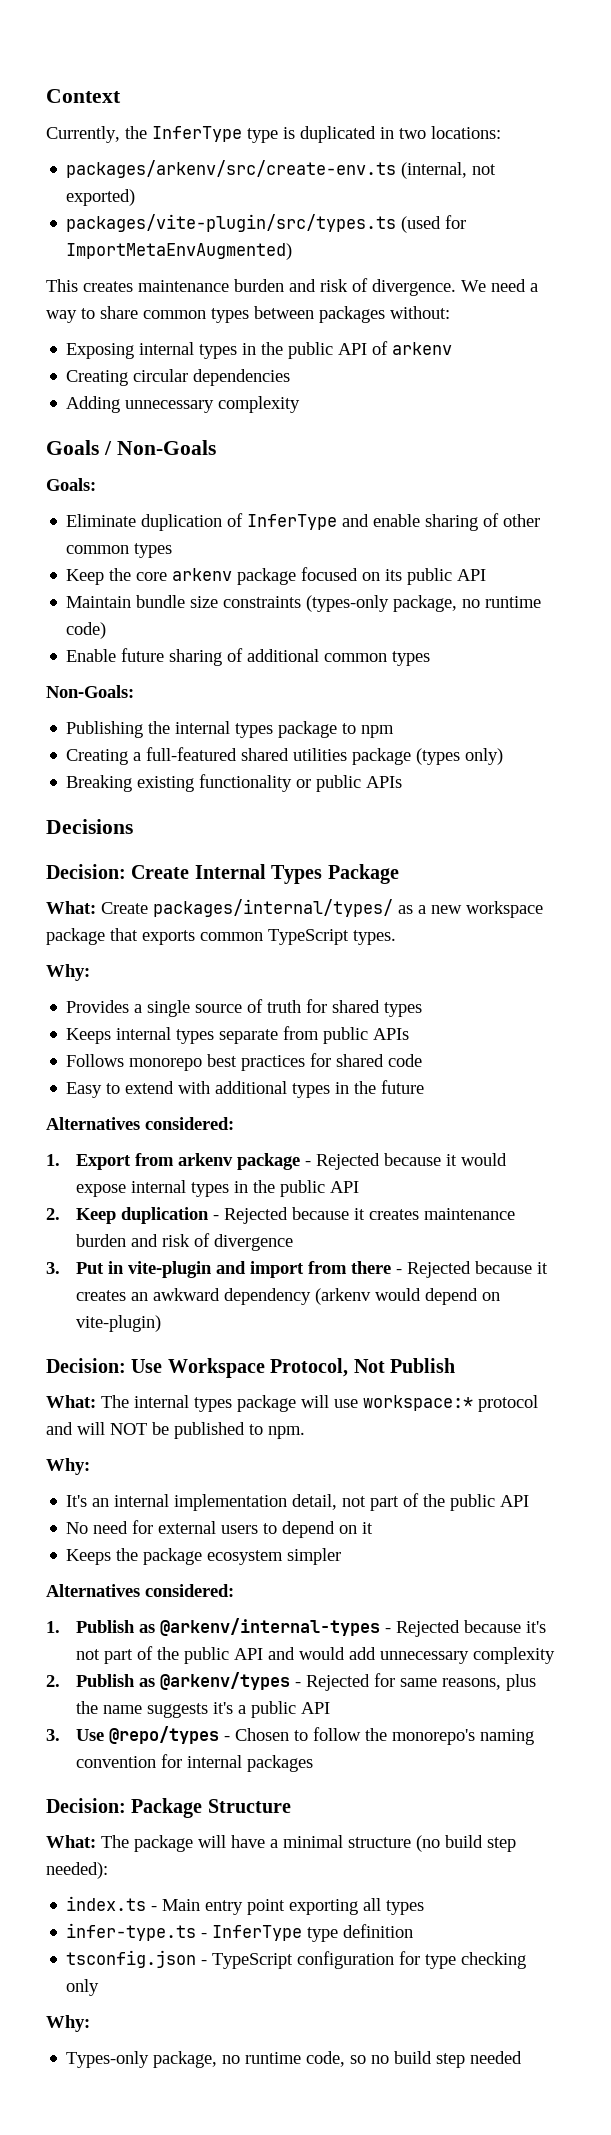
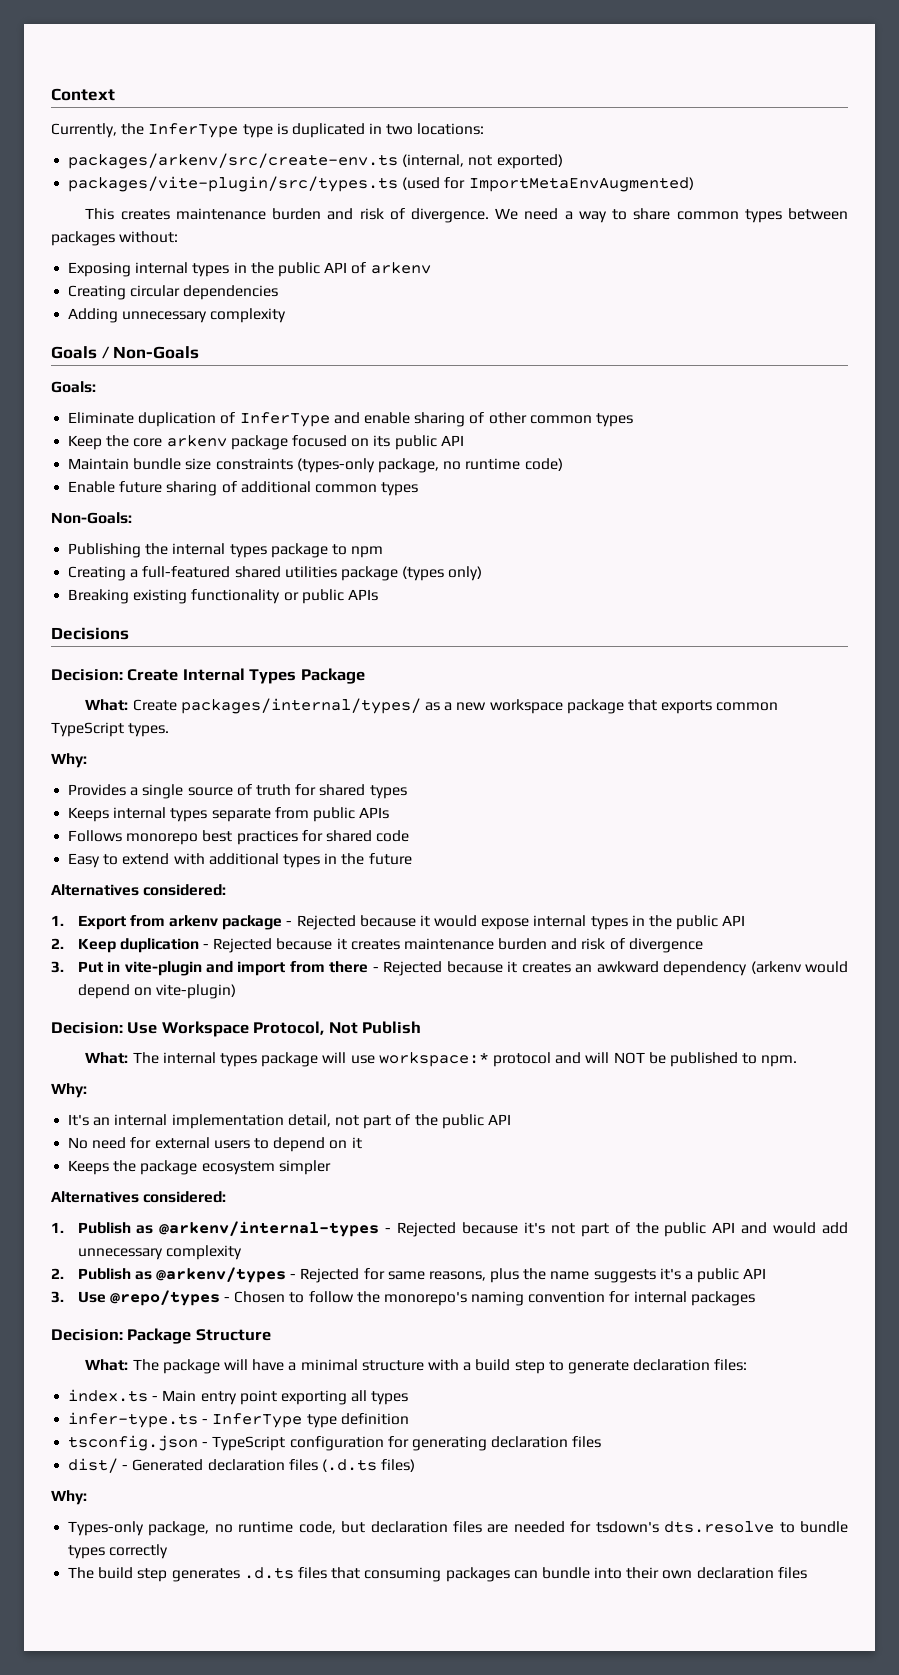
- What: The package will have a minimal structure (no build step needed):
+ What: The package will have a minimal structure with a build step to generate declaration files:
- tsconfig.json - TypeScript configuration for type checking only
+ tsconfig.json - TypeScript configuration for generating declaration files
+ dist/ - Generated declaration files (.d.ts files)
- Types-only package, no runtime code, so no build step needed
+ Types-only package, no runtime code, but declaration files are needed for tsdown's dts.resolve to bundle types correctly
+ The build step generates .d.ts files that consuming packages can bundle into their own declaration files

